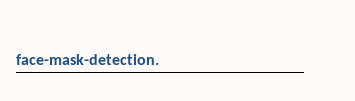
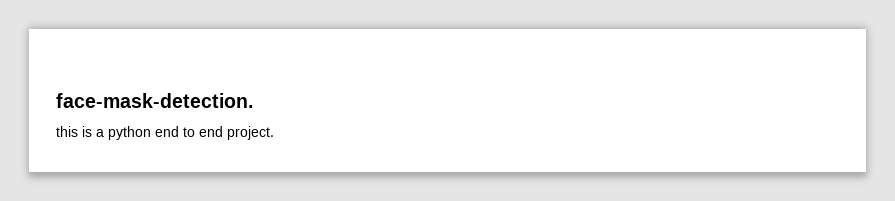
+ this is a python end to end project.

